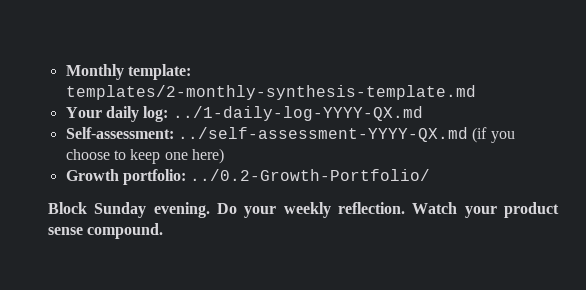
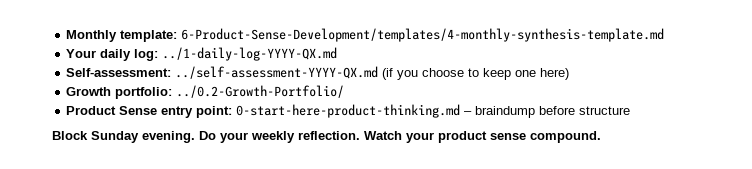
- Monthly template: templates/2-monthly-synthesis-template.md
+ Monthly template: 6-Product-Sense-Development/templates/4-monthly-synthesis-template.md
+ Product Sense entry point: 0-start-here-product-thinking.md – braindump before structure

